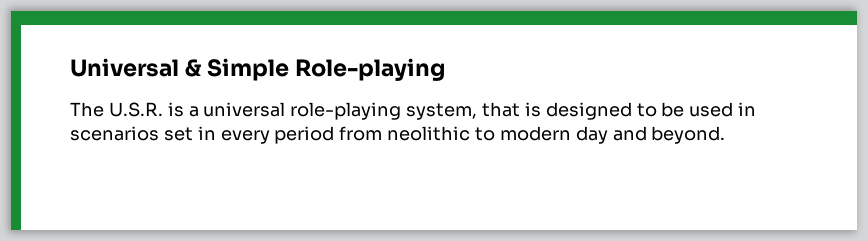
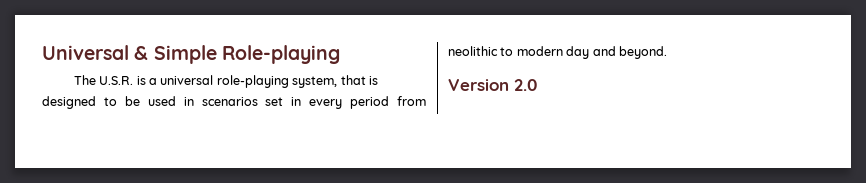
+ Version 2.0

